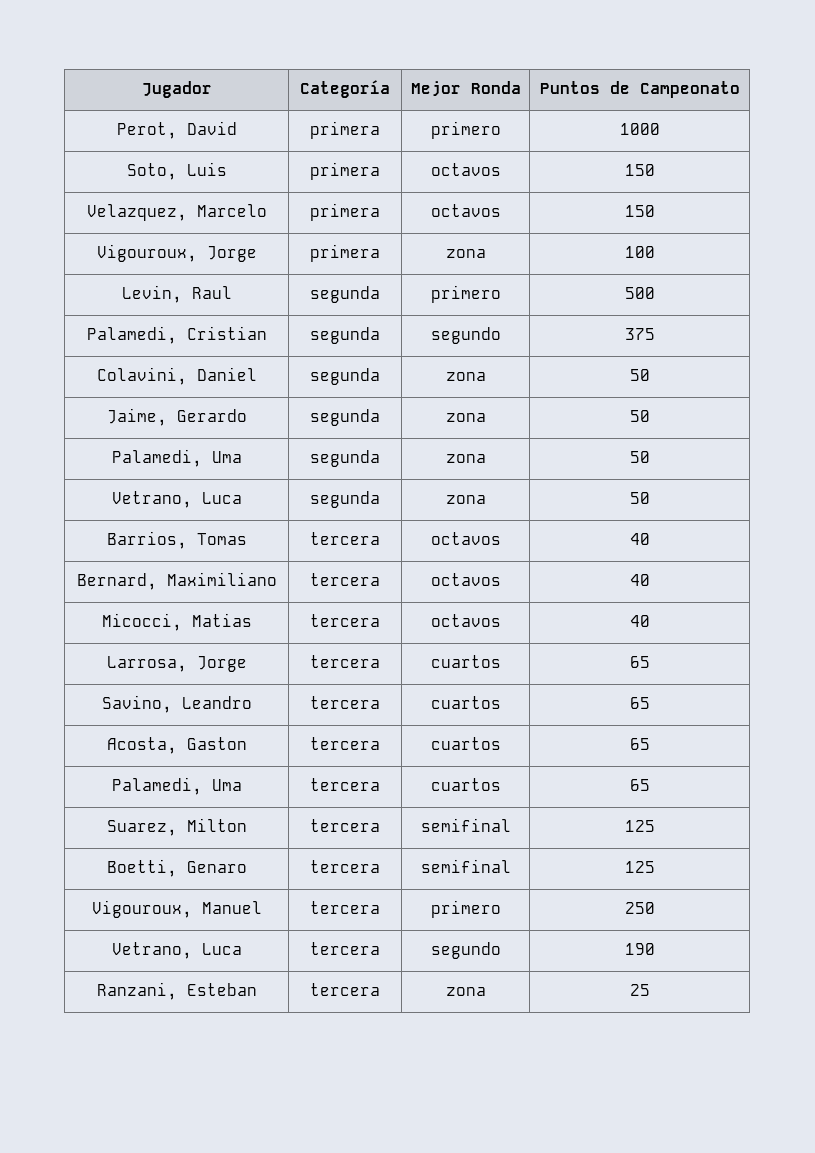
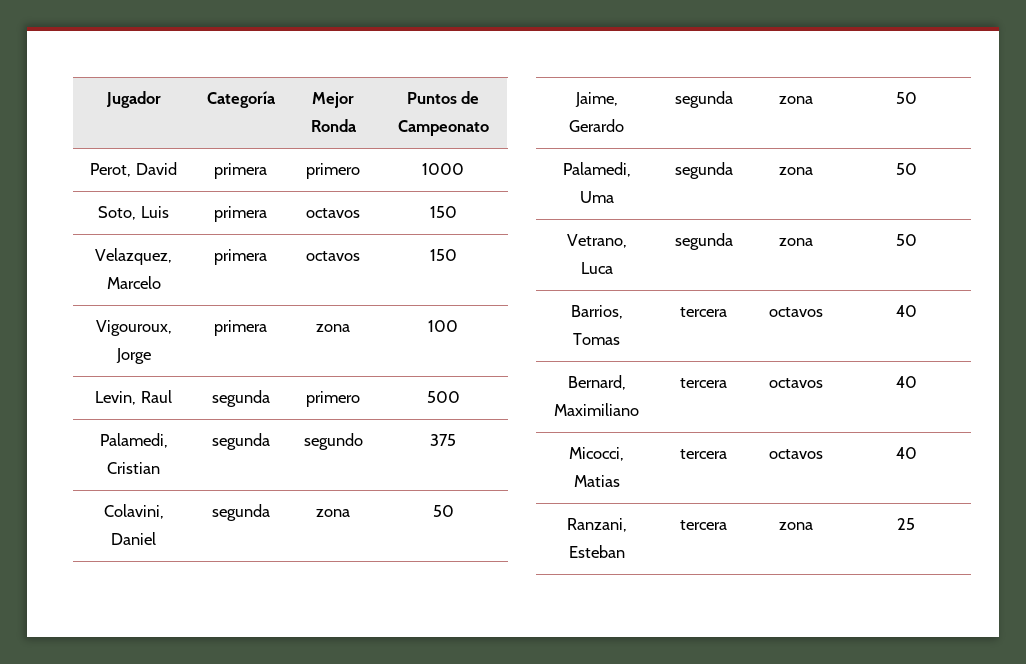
- Larrosa, Jorge | tercera | cuartos | 65
- Savino, Leandro | tercera | cuartos | 65
- Acosta, Gaston | tercera | cuartos | 65
- Palamedi, Uma | tercera | cuartos | 65
- Suarez, Milton | tercera | semifinal | 125
- Boetti, Genaro | tercera | semifinal | 125
- Vigouroux, Manuel | tercera | primero | 250
- Vetrano, Luca | tercera | segundo | 190

